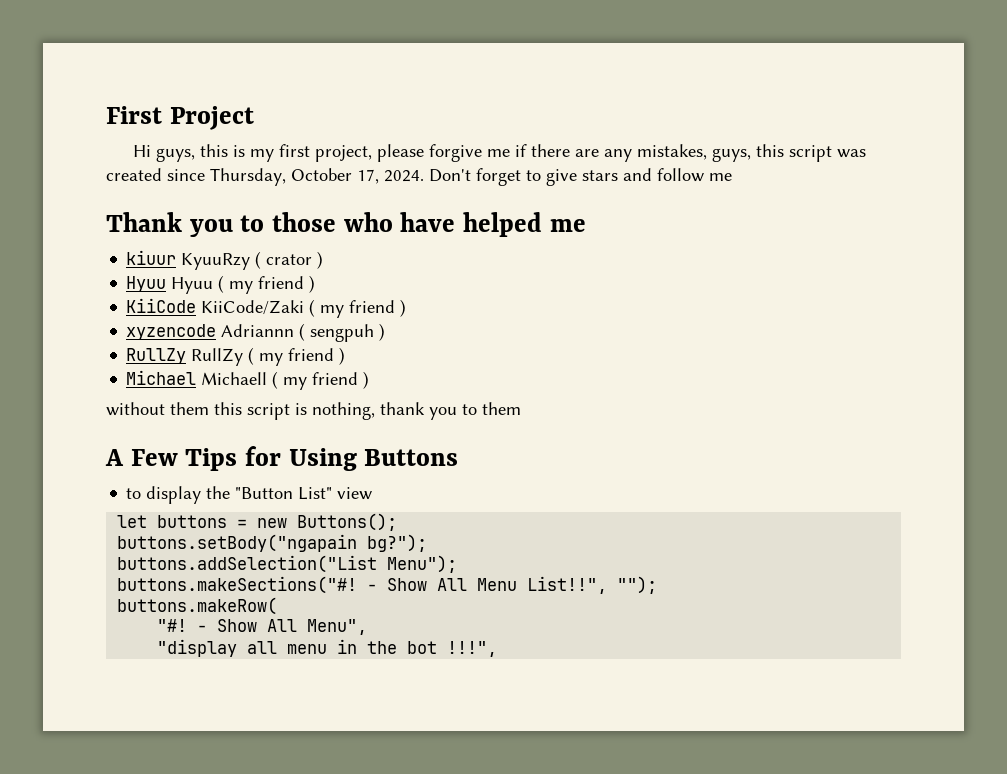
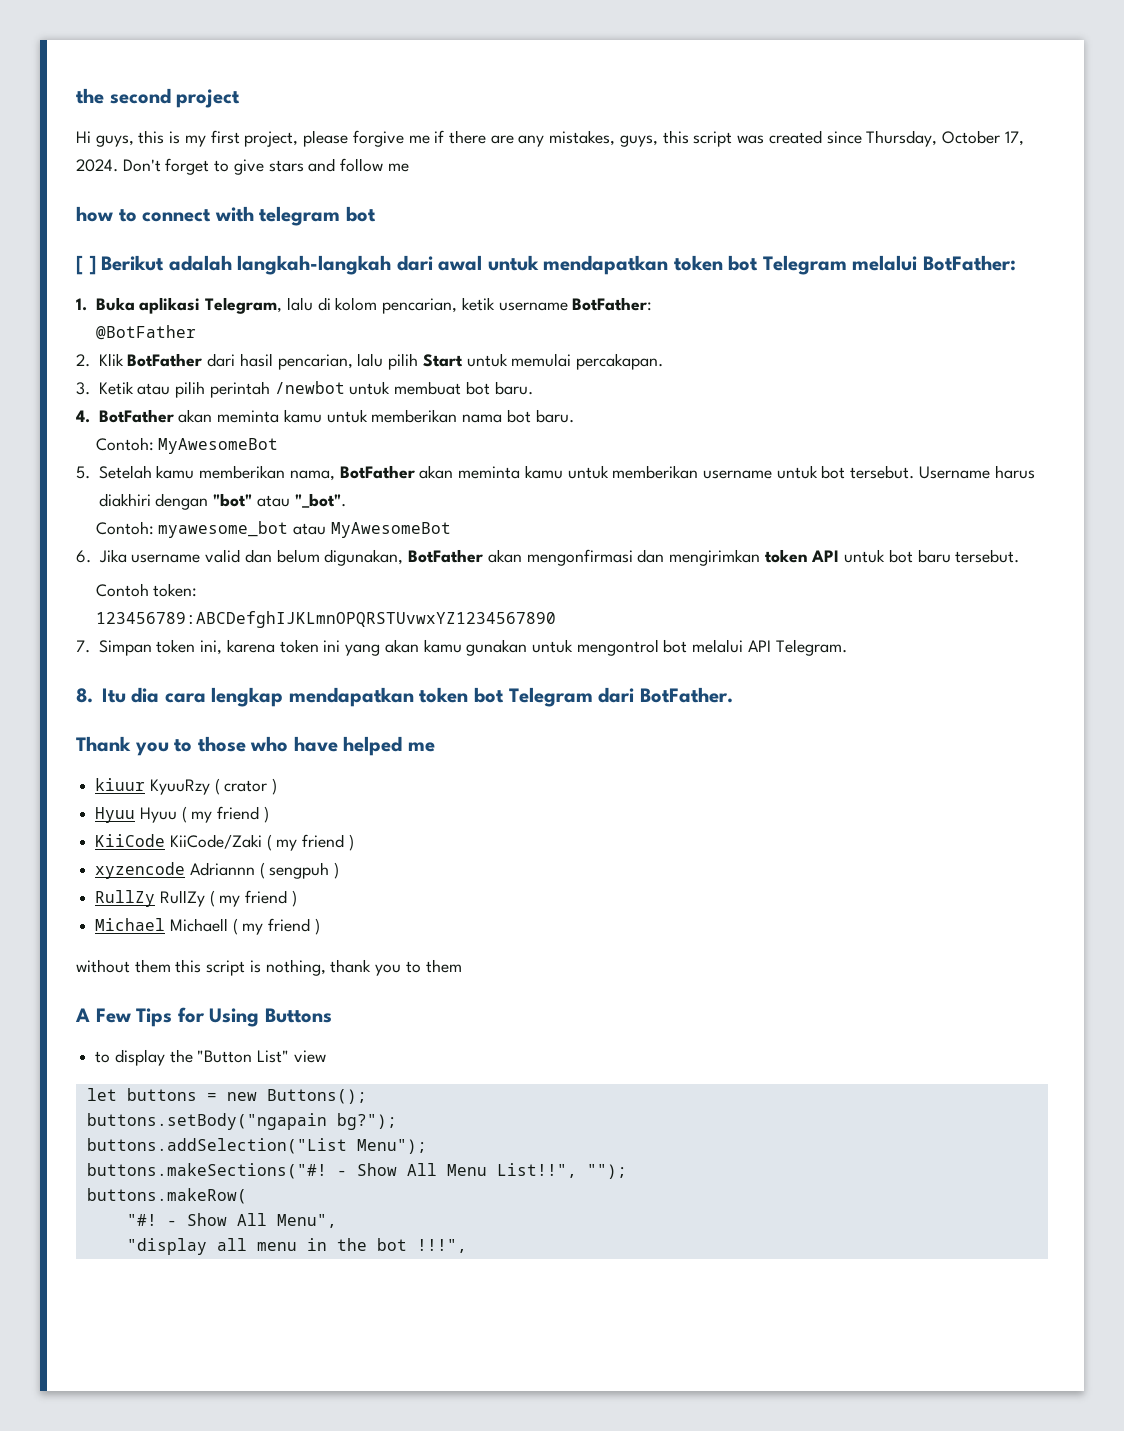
- First Project
+ the second project
+ how to connect with telegram bot
+ [ ] Berikut adalah langkah-langkah dari awal untuk mendapatkan token bot Telegram melalui BotFather:
+ 1. Buka aplikasi Telegram, lalu di kolom pencarian, ketik username BotFather:
+ @BotFather
+ 2. Klik BotFather dari hasil pencarian, lalu pilih Start untuk memulai percakapan.
+ 3. Ketik atau pilih perintah /newbot untuk membuat bot baru.
+ 4. BotFather akan meminta kamu untuk memberikan nama bot baru.
+ Contoh: MyAwesomeBot
+ 5. Setelah kamu memberikan nama, BotFather akan meminta kamu untuk memberikan username untuk bot tersebut. Username harus diakhiri dengan "bot" atau "_bot".
+ Contoh: myawesome_bot atau MyAwesomeBot
+ 6. Jika username valid dan belum digunakan, BotFather akan mengonfirmasi dan mengirimkan token API untuk bot baru tersebut.
+ Contoh token:
+ 123456789:ABCDefghIJKLmnOPQRSTUvwxYZ1234567890
+ 7. Simpan token ini, karena token ini yang akan kamu gunakan untuk mengontrol bot melalui API Telegram.
+ 8. Itu dia cara lengkap mendapatkan token bot Telegram dari BotFather.

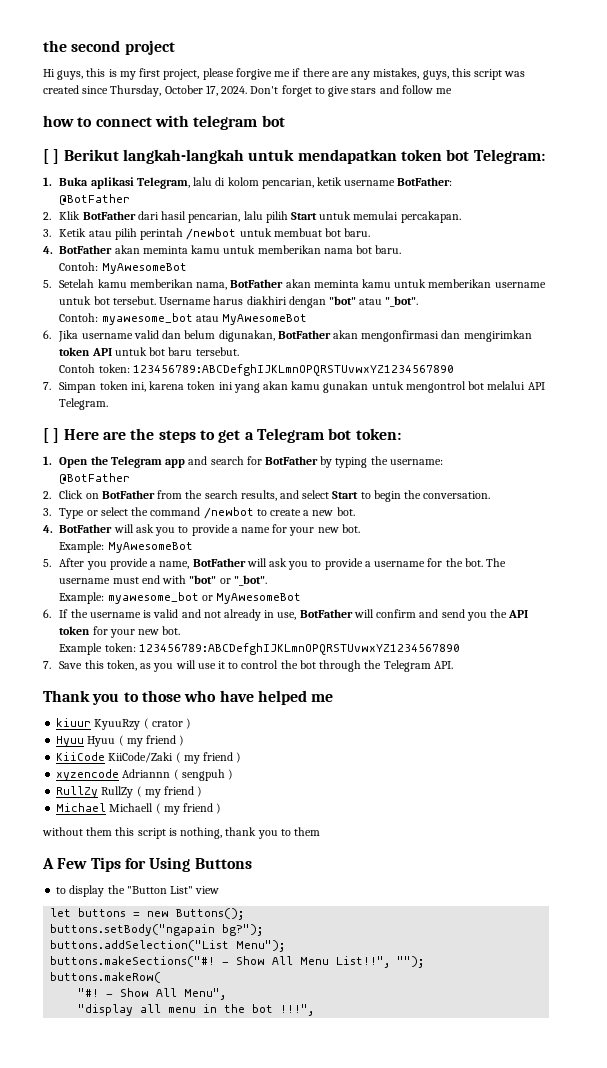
- [ ] Berikut adalah langkah-langkah dari awal untuk mendapatkan token bot Telegram melalui BotFather:
+ [ ] Berikut langkah-langkah untuk mendapatkan token bot Telegram:
- Contoh token:
- 123456789:ABCDefghIJKLmnOPQRSTUvwxYZ1234567890
+ Contoh token: 123456789:ABCDefghIJKLmnOPQRSTUvwxYZ1234567890
- 8. Itu dia cara lengkap mendapatkan token bot Telegram dari BotFather.
+ [ ] Here are the steps to get a Telegram bot token:
+ 1. Open the Telegram app and search for BotFather by typing the username:
+ @BotFather
+ 2. Click on BotFather from the search results, and select Start to begin the conversation.
+ 3. Type or select the command /newbot to create a new bot.
+ 4. BotFather will ask you to provide a name for your new bot.
+ Example: MyAwesomeBot
+ 5. After you provide a name, BotFather will ask you to provide a username for the bot. The username must end with "bot" or "_bot".
+ Example: myawesome_bot or MyAwesomeBot
+ 6. If the username is valid and not already in use, BotFather will confirm and send you the API token for your new bot.
+ Example token: 123456789:ABCDefghIJKLmnOPQRSTUvwxYZ1234567890
+ 7. Save this token, as you will use it to control the bot through the Telegram API.

